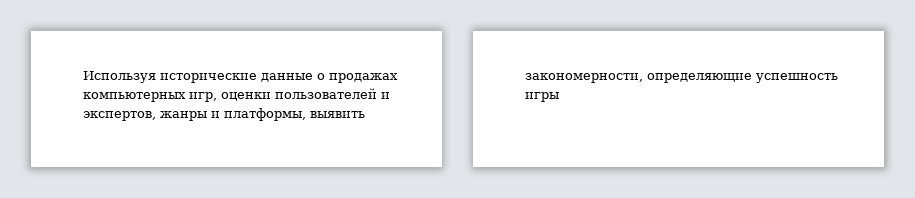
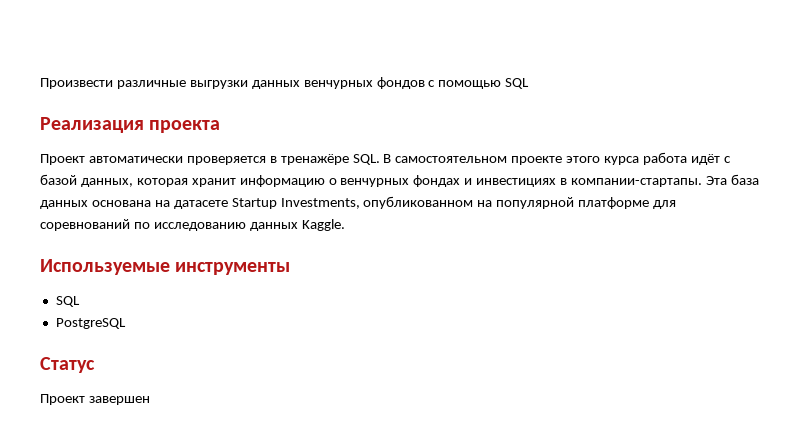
- Используя исторические данные о продажах компьютерных игр, оценки пользователей и экспертов, жанры и платформы, выявить закономерности, определяющие успешность игры
+ Произвести различные выгрузки данных венчурных фондов с помощью SQL
+ Реализация проекта
+ Проект автоматически проверяется в тренажёре SQL. В самостоятельном проекте этого курса работа идёт с базой данных, которая хранит информацию о венчурных фондах и инвестициях в компании-стартапы. Эта база данных основана на датасете Startup Investments, опубликованном на популярной платформе для соревнований по исследованию данных Kaggle.
+ Используемые инструменты
+ SQL
+ PostgreSQL
+ Статус
+ Проект завершен

